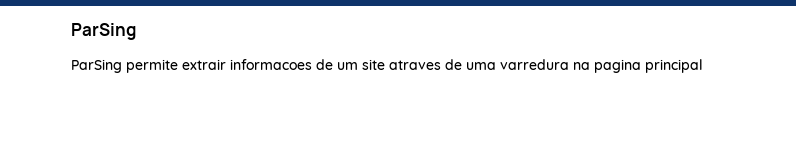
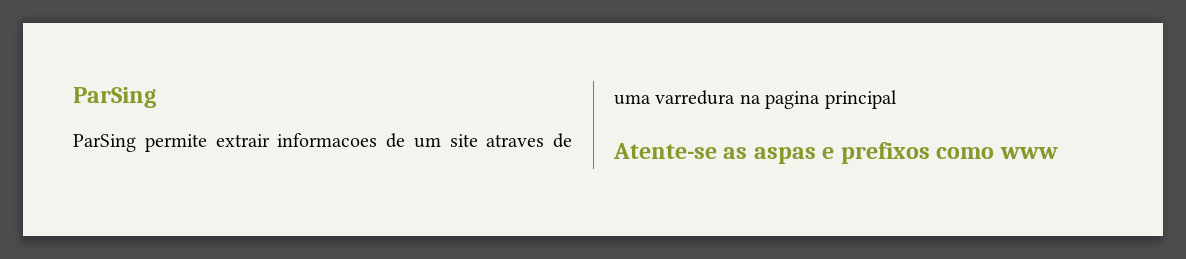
+ Atente-se as aspas e prefixos como www

